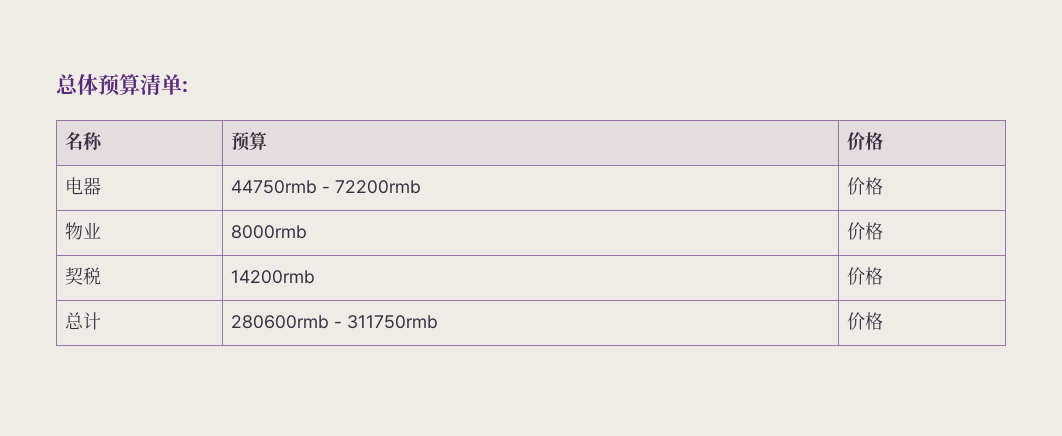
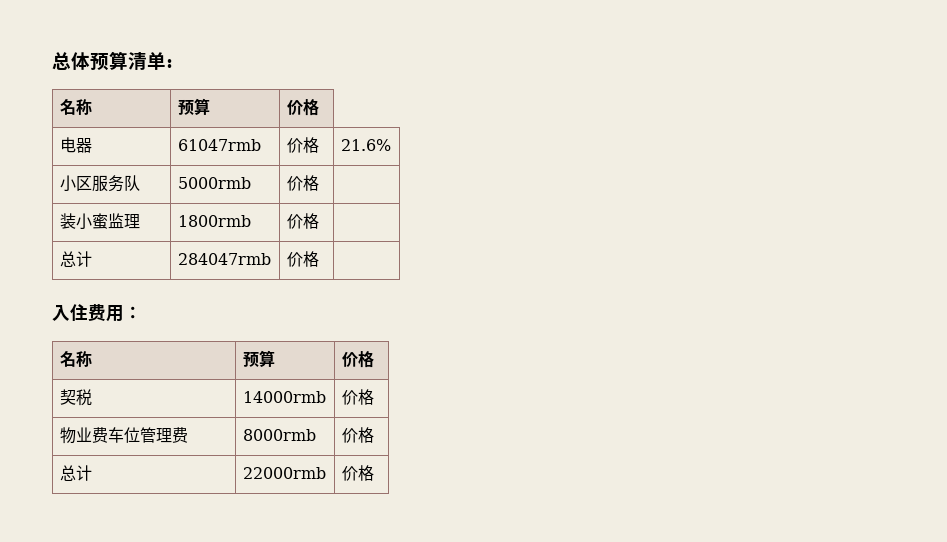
- 电器 | 44750rmb - 72200rmb | 价格
- 物业 | 8000rmb | 价格
- 契税 | 14200rmb | 价格
+ 电器 | 61047rmb | 价格 | 21.6%
+ 小区服务队 | 5000rmb | 价格 |
+ 装小蜜监理 | 1800rmb | 价格 |
+ 总计 | 284047rmb | 价格 |
+ 入住费用：
+ 名称 | 预算 | 价格
+ 契税 | 14000rmb | 价格
+ 物业费车位管理费 | 8000rmb | 价格
- 总计 | 280600rmb - 311750rmb | 价格
+ 总计 | 22000rmb | 价格

